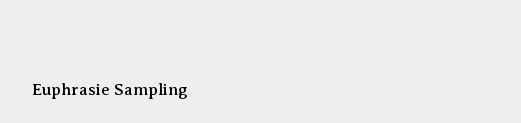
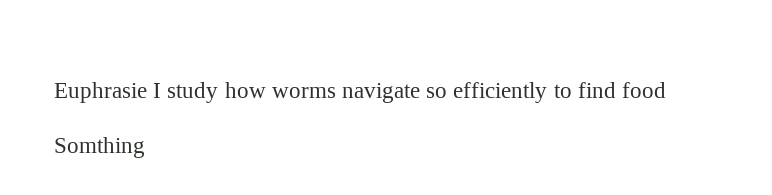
- Euphrasie Sampling
+ Euphrasie I study how worms navigate so efficiently to find food
+ Somthing

